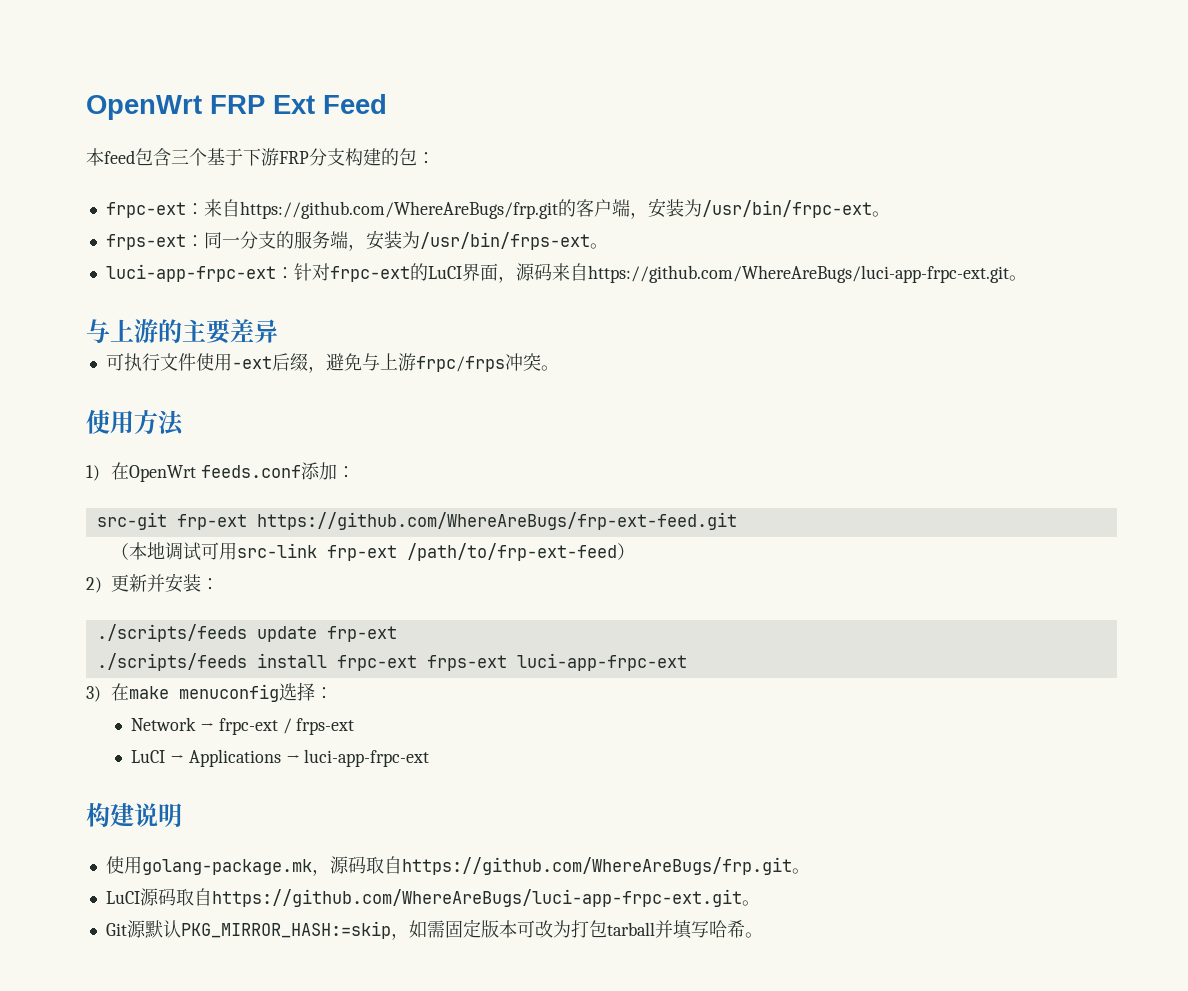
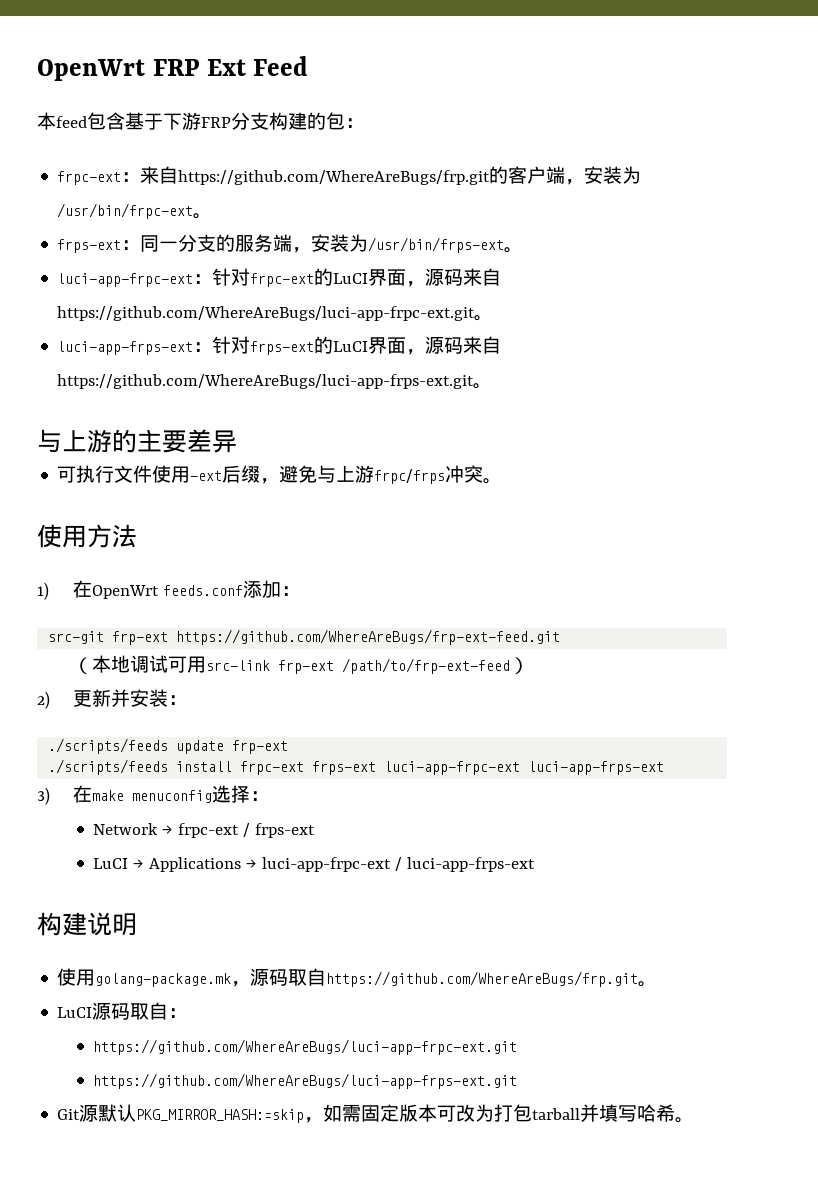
- 本feed包含三个基于下游FRP分支构建的包：
+ 本feed包含基于下游FRP分支构建的包：
+ luci-app-frps-ext：针对frps-ext的LuCI界面，源码来自https://github.com/WhereAreBugs/luci-app-frps-ext.git。
- ./scripts/feeds install frpc-ext frps-ext luci-app-frpc-ext
+ ./scripts/feeds install frpc-ext frps-ext luci-app-frpc-ext luci-app-frps-ext
- LuCI → Applications → luci-app-frpc-ext
+ LuCI → Applications → luci-app-frpc-ext / luci-app-frps-ext
- LuCI源码取自https://github.com/WhereAreBugs/luci-app-frpc-ext.git。
+ LuCI源码取自：
+ https://github.com/WhereAreBugs/luci-app-frpc-ext.git
+ https://github.com/WhereAreBugs/luci-app-frps-ext.git

